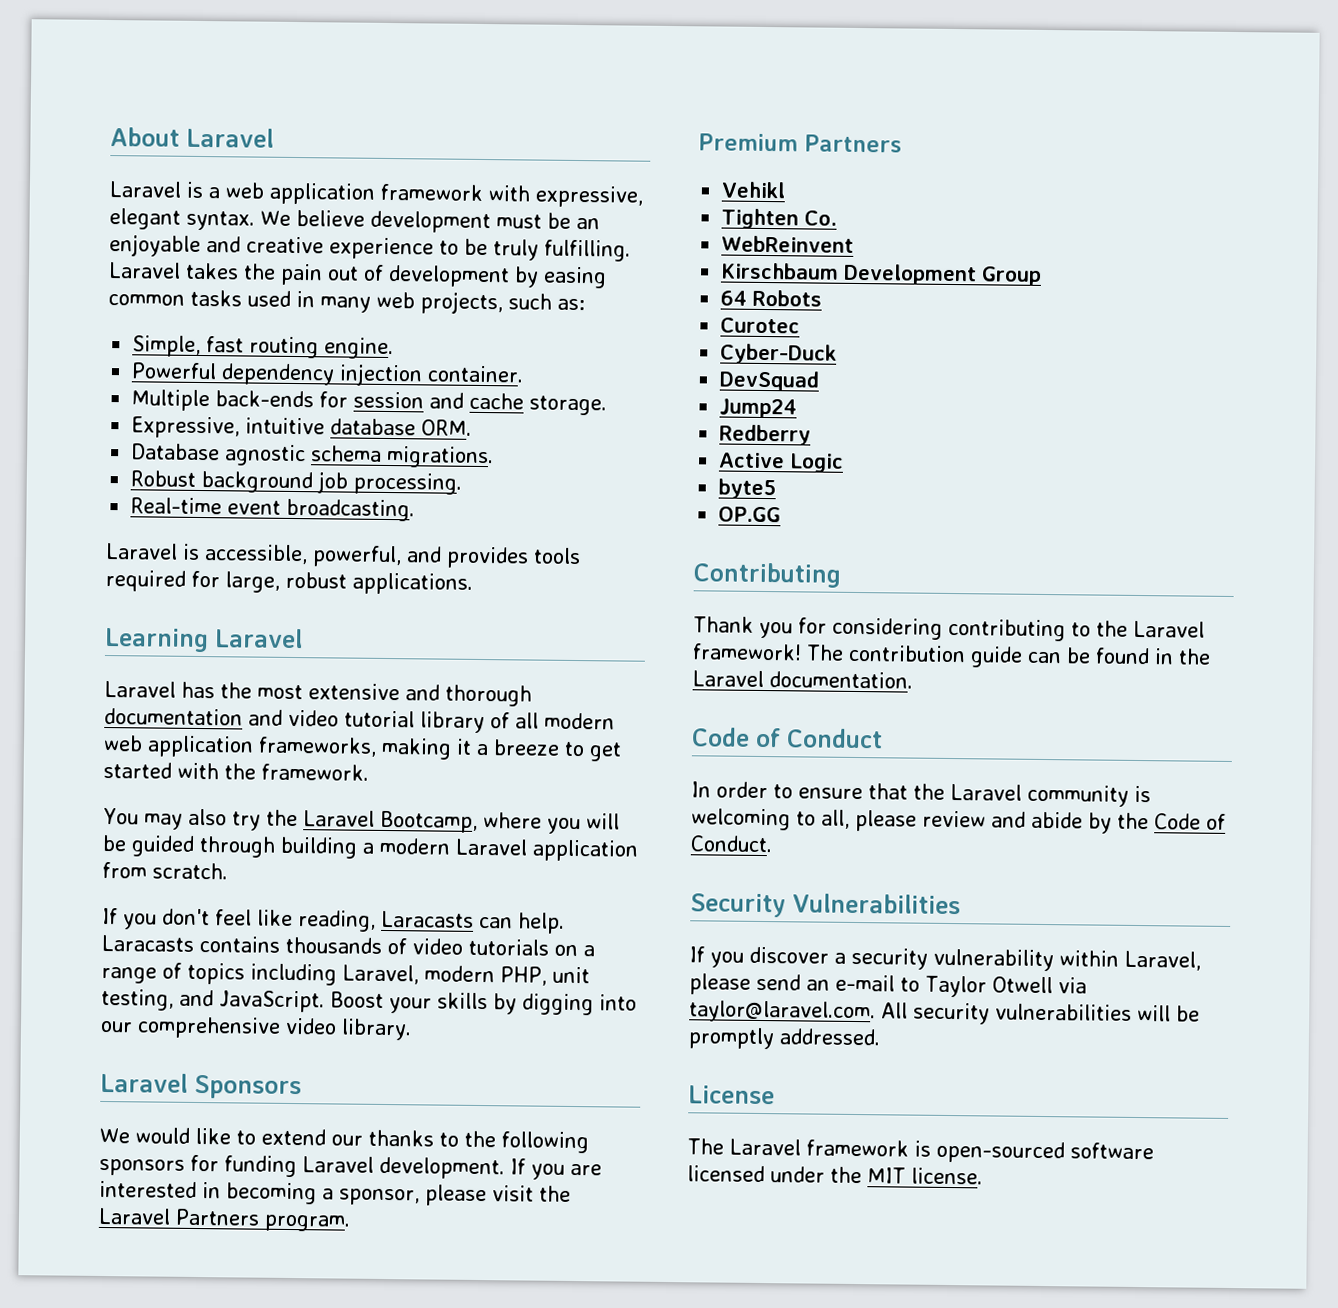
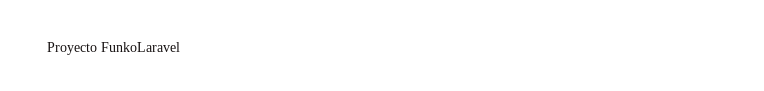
- About Laravel
- Laravel is a web application framework with expressive, elegant syntax. We believe development must be an enjoyable and creative experience to be truly fulfilling. Laravel takes the pain out of development by easing common tasks used in many web projects, such as:
- Simple, fast routing engine.
- Powerful dependency injection container.
- Multiple back-ends for session and cache storage.
- Expressive, intuitive database ORM.
- Database agnostic schema migrations.
- Robust background job processing.
- Real-time event broadcasting.
- Laravel is accessible, powerful, and provides tools required for large, robust applications.
- Learning Laravel
- Laravel has the most extensive and thorough documentation and video tutorial library of all modern web application frameworks, making it a breeze to get started with the framework.
- You may also try the Laravel Bootcamp, where you will be guided through building a modern Laravel application from scratch.
- If you don't feel like reading, Laracasts can help. Laracasts contains thousands of video tutorials on a range of topics including Laravel, modern PHP, unit testing, and JavaScript. Boost your skills by digging into our comprehensive video library.
- Laravel Sponsors
- We would like to extend our thanks to the following sponsors for funding Laravel development. If you are interested in becoming a sponsor, please visit the Laravel Partners program.
- Premium Partners
- Vehikl
- Tighten Co.
- WebReinvent
- Kirschbaum Development Group
- 64 Robots
- Curotec
- Cyber-Duck
- DevSquad
- Jump24
- Redberry
- Active Logic
- byte5
- OP.GG
- Contributing
- Thank you for considering contributing to the Laravel framework! The contribution guide can be found in the Laravel documentation.
- Code of Conduct
- In order to ensure that the Laravel community is welcoming to all, please review and abide by the Code of Conduct.
- Security Vulnerabilities
- If you discover a security vulnerability within Laravel, please send an e-mail to Taylor Otwell via taylor@laravel.com. All security vulnerabilities will be promptly addressed.
- License
- The Laravel framework is open-sourced software licensed under the MIT license.
+ Proyecto FunkoLaravel

